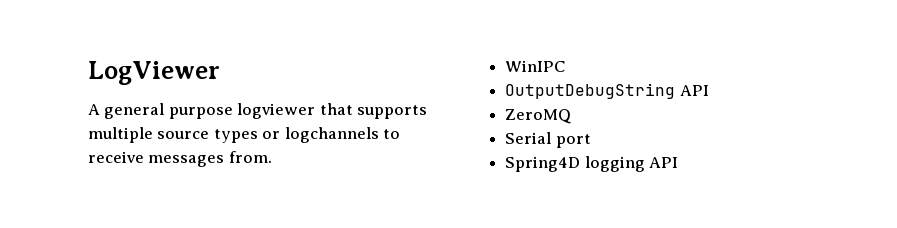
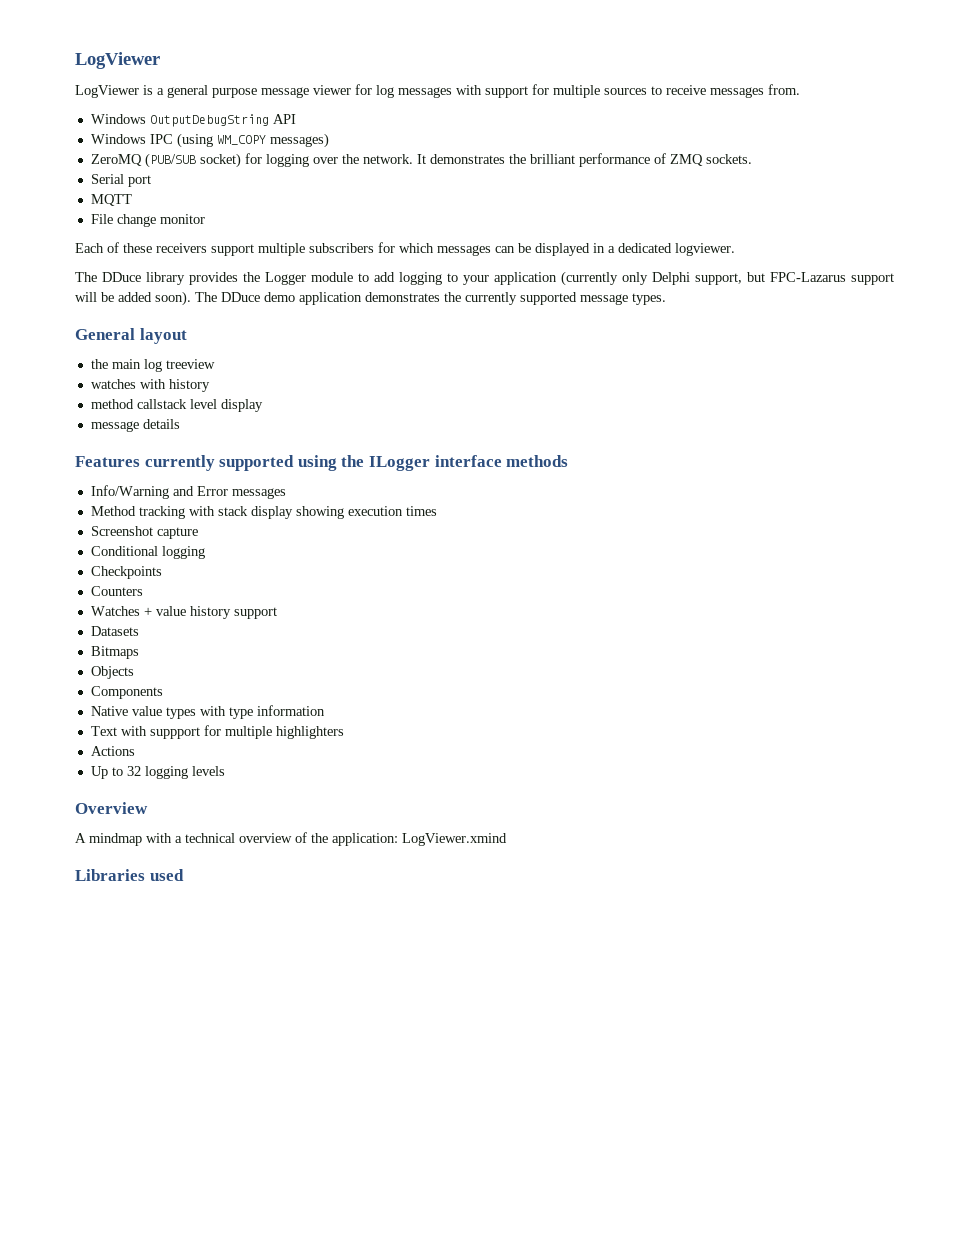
- A general purpose logviewer that supports multiple source types or logchannels to receive messages from.
+ LogViewer is a general purpose message viewer for log messages with support for multiple sources to receive messages from.
- WinIPC
- OutputDebugString API
+ Windows OutputDebugString API
- ZeroMQ
+ Windows IPC (using WM_COPY messages)
+ ZeroMQ (PUB/SUB socket) for logging over the network. It demonstrates the brilliant performance of ZMQ sockets.
  Serial port
- Spring4D logging API
+ MQTT
+ File change monitor
+ Each of these receivers support multiple subscribers for which messages can be displayed in a dedicated logviewer.
+ The DDuce library provides the Logger module to add logging to your application (currently only Delphi support, but FPC-Lazarus support will be added soon). The DDuce demo application demonstrates the currently supported message types.
+ General layout
+ the main log treeview
+ watches with history
+ method callstack level display
+ message details
+ Features currently supported using the ILogger interface methods
+ Info/Warning and Error messages
+ Method tracking with stack display showing execution times
+ Screenshot capture
+ Conditional logging
+ Checkpoints
+ Counters
+ Watches + value history support
+ Datasets
+ Bitmaps
+ Objects
+ Components
+ Native value types with type information
+ Text with suppport for multiple highlighters
+ Actions
+ Up to 32 logging levels
+ Overview
+ A mindmap with a technical overview of the application: LogViewer.xmind
+ Libraries used

